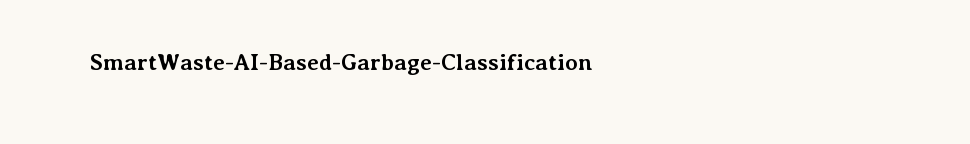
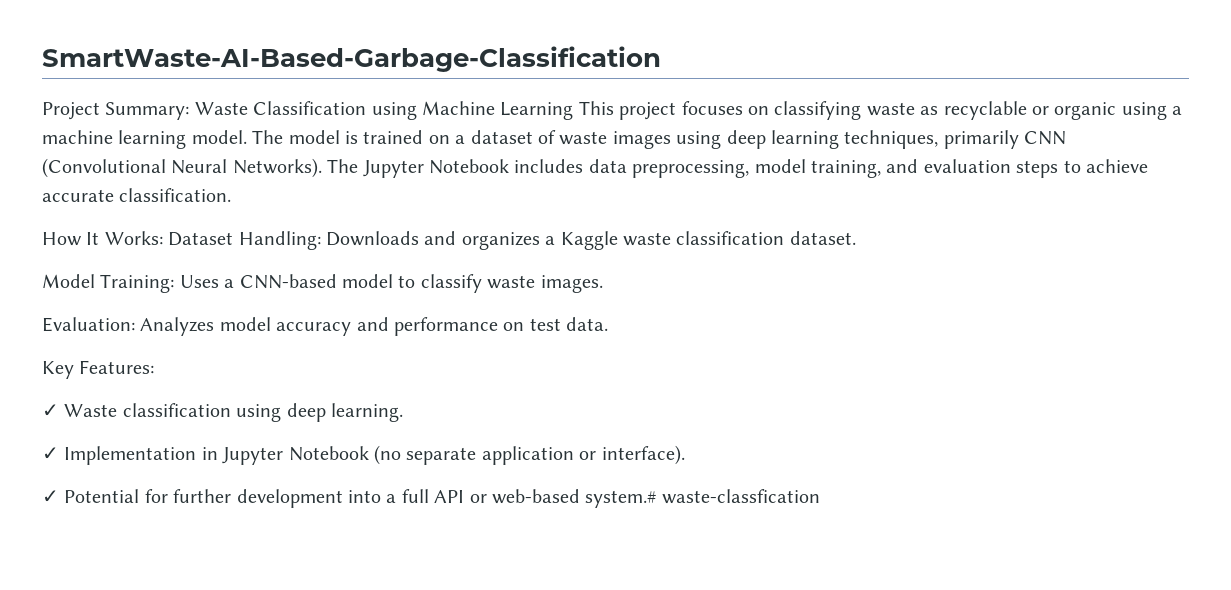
+ Project Summary: Waste Classification using Machine Learning This project focuses on classifying waste as recyclable or organic using a machine learning model. The model is trained on a dataset of waste images using deep learning techniques, primarily CNN (Convolutional Neural Networks). The Jupyter Notebook includes data preprocessing, model training, and evaluation steps to achieve accurate classification.
+ How It Works: Dataset Handling: Downloads and organizes a Kaggle waste classification dataset.
+ Model Training: Uses a CNN-based model to classify waste images.
+ Evaluation: Analyzes model accuracy and performance on test data.
+ Key Features:
+ ✓ Waste classification using deep learning.
+ ✓ Implementation in Jupyter Notebook (no separate application or interface).
+ ✓ Potential for further development into a full API or web-based system.# waste-classfication

